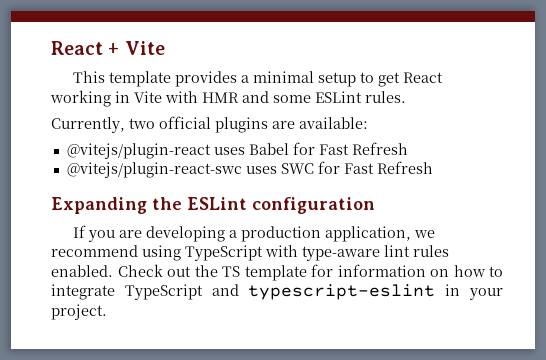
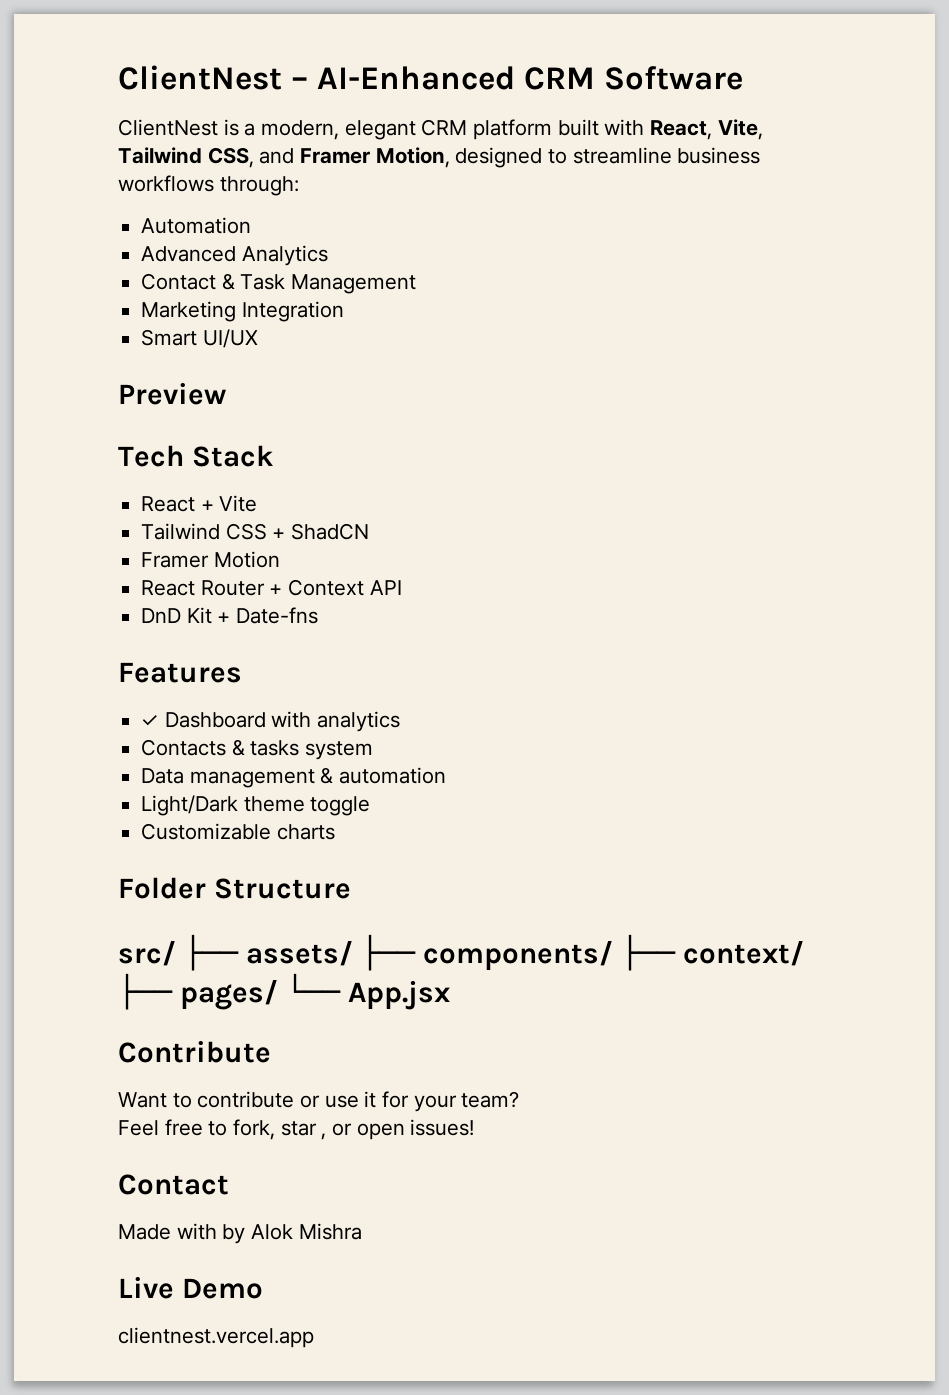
+ ClientNest – AI-Enhanced CRM Software
+ ClientNest is a modern, elegant CRM platform built with React, Vite, Tailwind CSS, and Framer Motion, designed to streamline business workflows through:
+ Automation
+ Advanced Analytics
+ Contact & Task Management
+ Marketing Integration
+ Smart UI/UX
+ Preview
+ Tech Stack
  React + Vite
- This template provides a minimal setup to get React working in Vite with HMR and some ESLint rules.
- Currently, two official plugins are available:
- @vitejs/plugin-react uses Babel for Fast Refresh
- @vitejs/plugin-react-swc uses SWC for Fast Refresh
- Expanding the ESLint configuration
- If you are developing a production application, we recommend using TypeScript with type-aware lint rules enabled. Check out the TS template for information on how to integrate TypeScript and typescript-eslint in your project.
+ Tailwind CSS + ShadCN
+ Framer Motion
+ React Router + Context API
+ DnD Kit + Date-fns
+ Features
+ ✓ Dashboard with analytics
+ Contacts & tasks system
+ Data management & automation
+ Light/Dark theme toggle
+ Customizable charts
+ Folder Structure
+ src/ ├── assets/ ├── components/ ├── context/ ├── pages/ └── App.jsx
+ Contribute
+ Want to contribute or use it for your team?
+ Feel free to fork, star , or open issues!
+ Contact
+ Made with by Alok Mishra
+ Live Demo
+ clientnest.vercel.app

